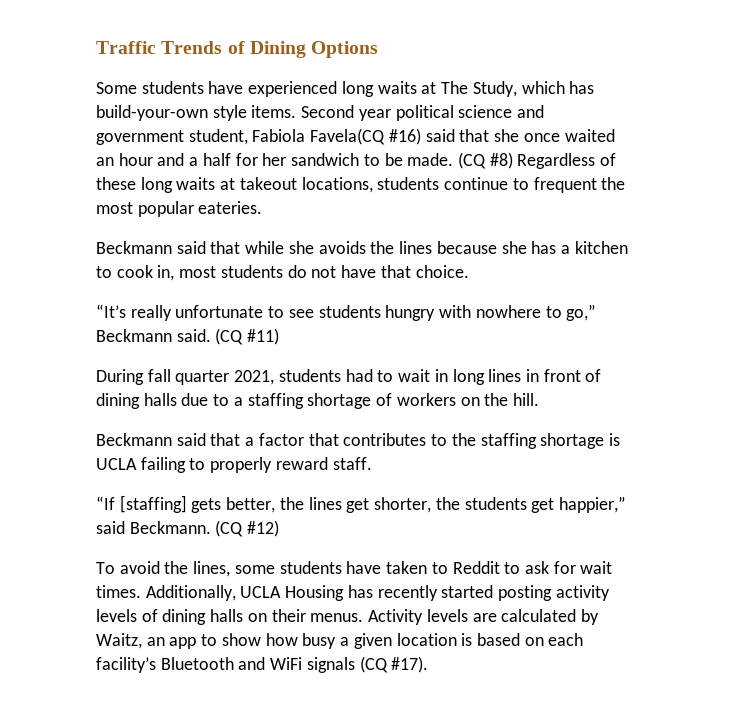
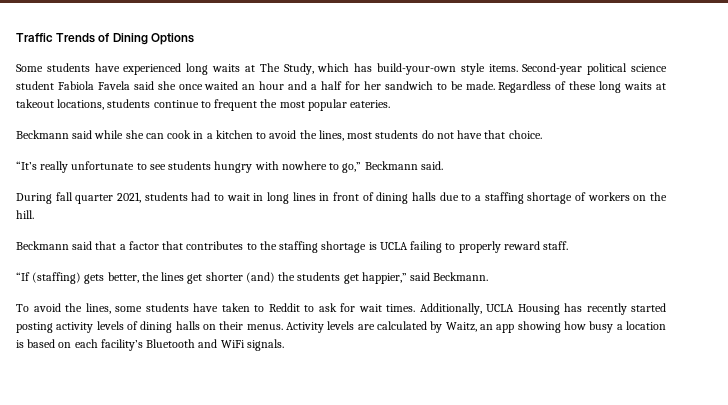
- Second year political science and government student, Fabiola Favela(CQ #16) said that she once waited an hour and a half for her sandwich to be made.
+ Second-year political science student Fabiola Favela said she once waited an hour and a half for her sandwich to be made.
- (CQ #8) Regardless of these long waits at takeout locations, students continue to frequent the most popular eateries.
+ Regardless of these long waits at takeout locations, students continue to frequent the most popular eateries.
- Beckmann said that while she avoids the lines because she has a kitchen to cook in, most students do not have that choice.
+ Beckmann said while she can cook in a kitchen to avoid the lines, most students do not have that choice.
- (CQ #11)
- “If [staffing] gets better, the lines get shorter, the students get happier,” said Beckmann. (CQ #12)
+ “If (staffing) gets better, the lines get shorter (and) the students get happier,” said Beckmann.
- Activity levels are calculated by Waitz, an app to show how busy a given location is based on each facility’s Bluetooth and WiFi signals (CQ #17).
+ Activity levels are calculated by Waitz, an app showing how busy a location is based on each facility’s Bluetooth and WiFi signals.

